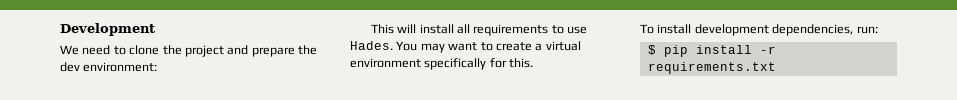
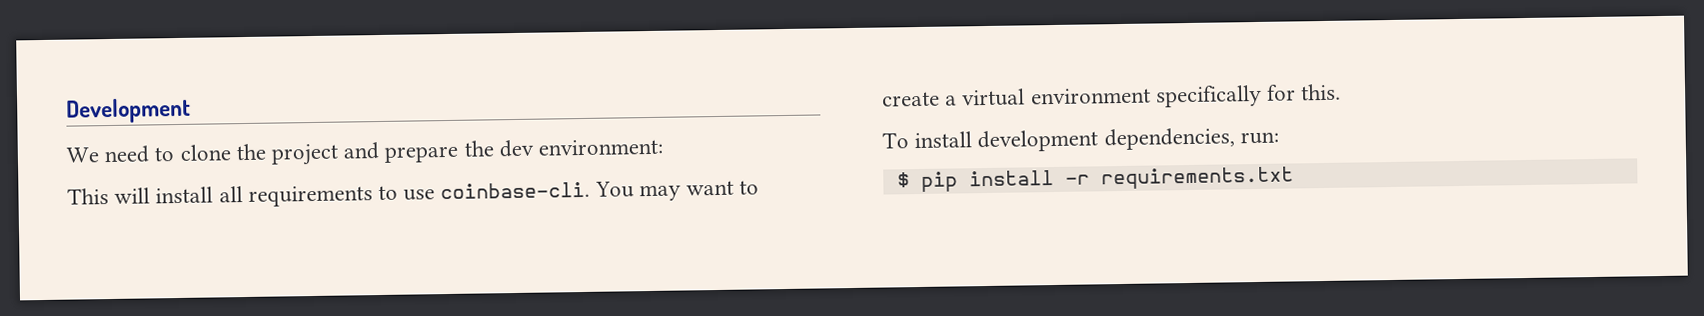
- This will install all requirements to use Hades.
+ This will install all requirements to use coinbase-cli.

